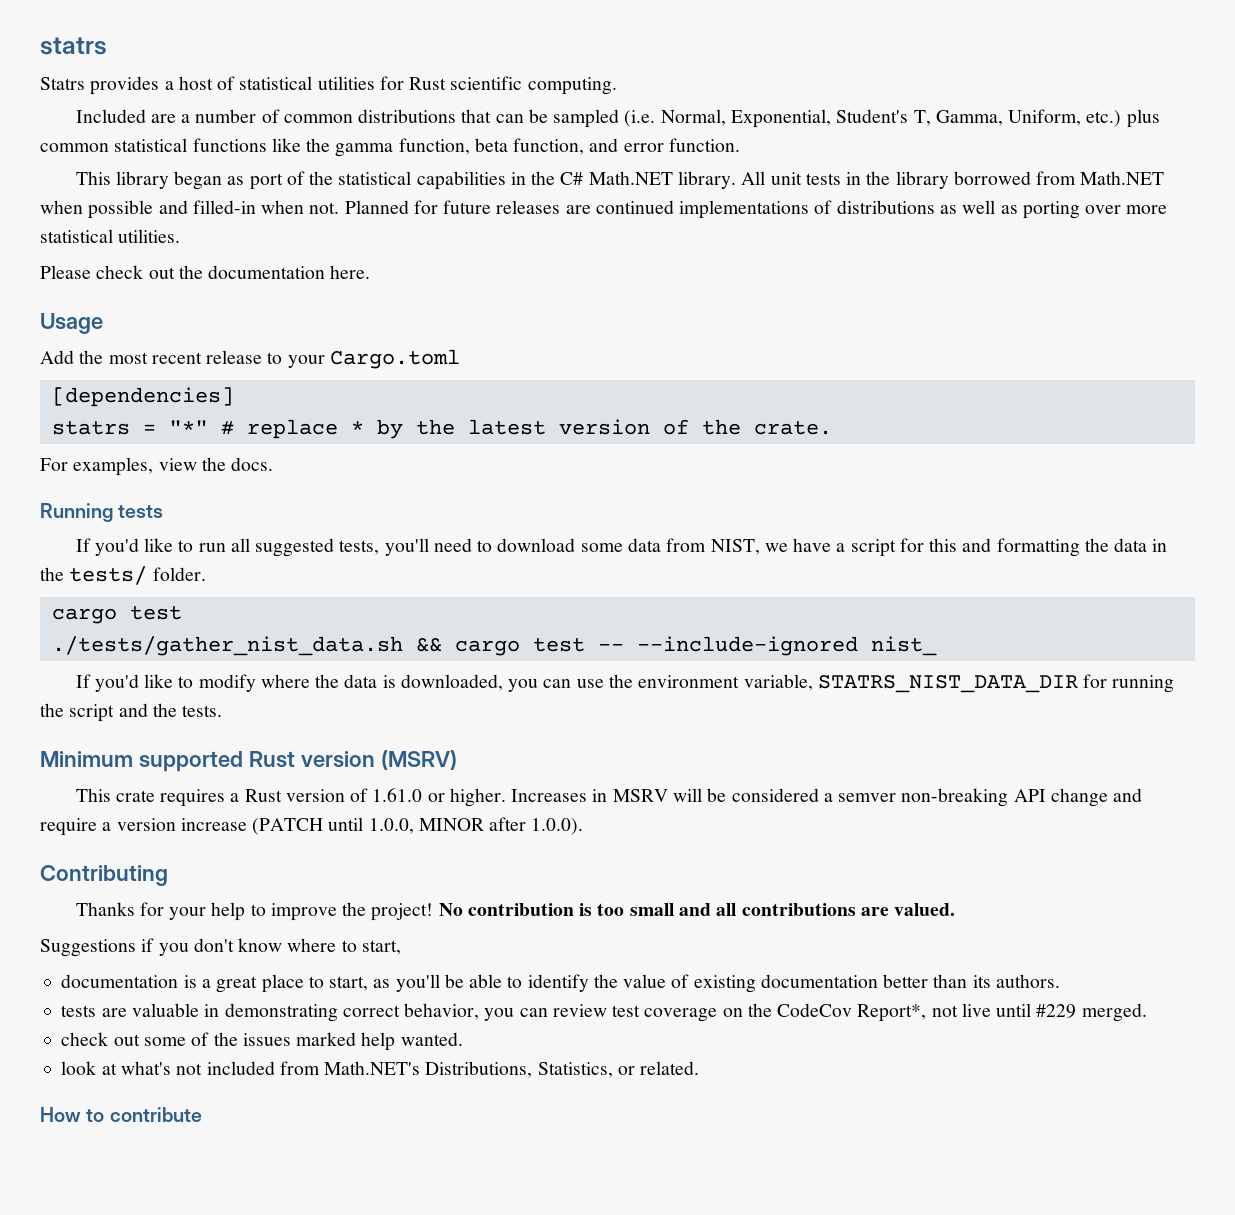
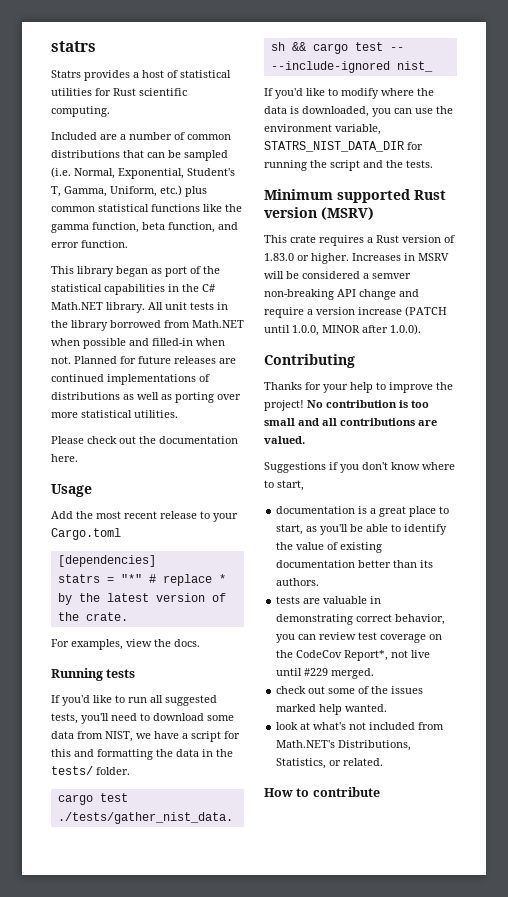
- This crate requires a Rust version of 1.61.0 or higher.
+ This crate requires a Rust version of 1.83.0 or higher.

